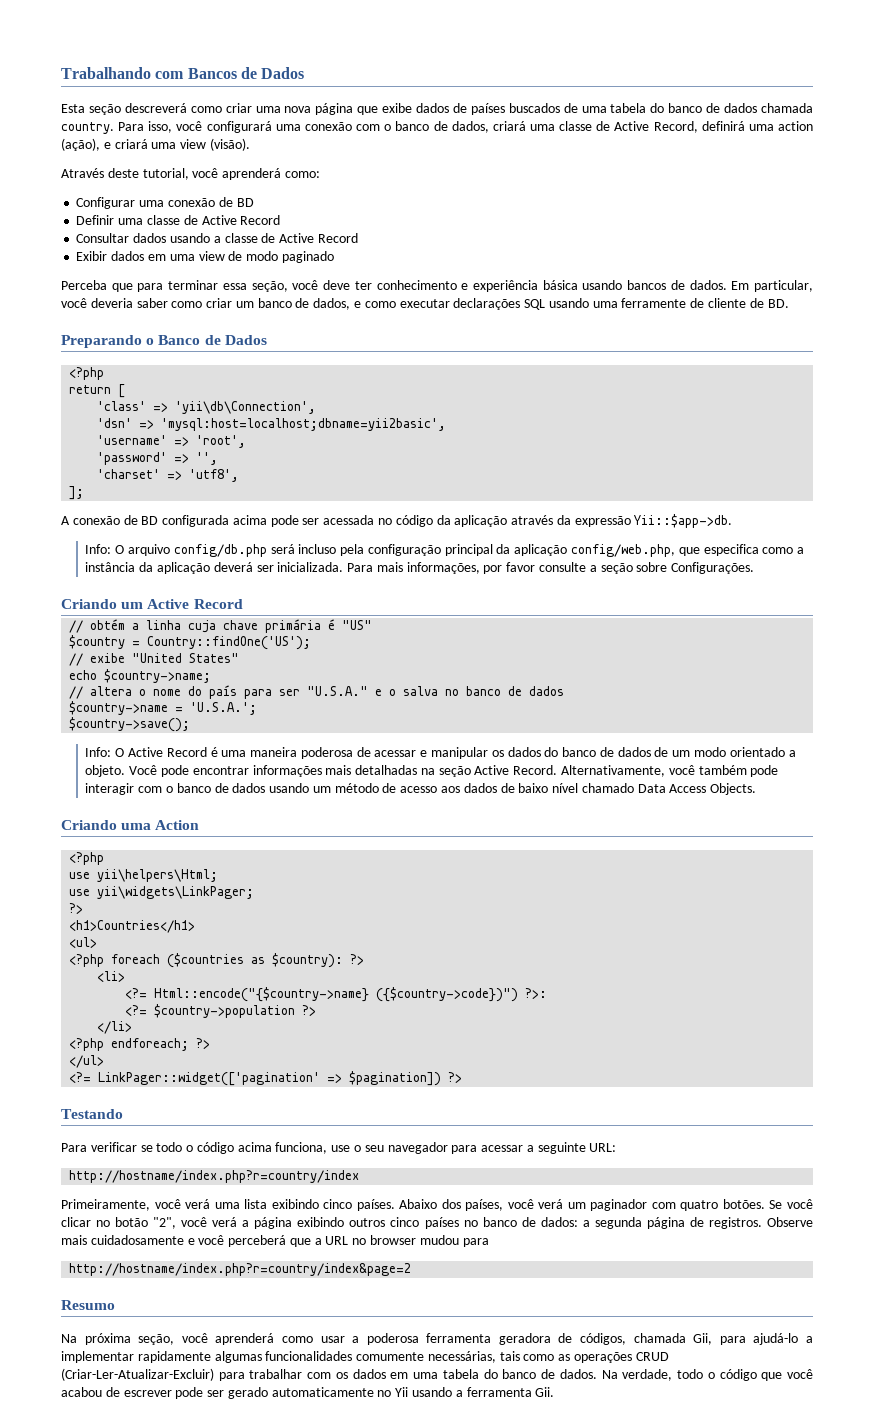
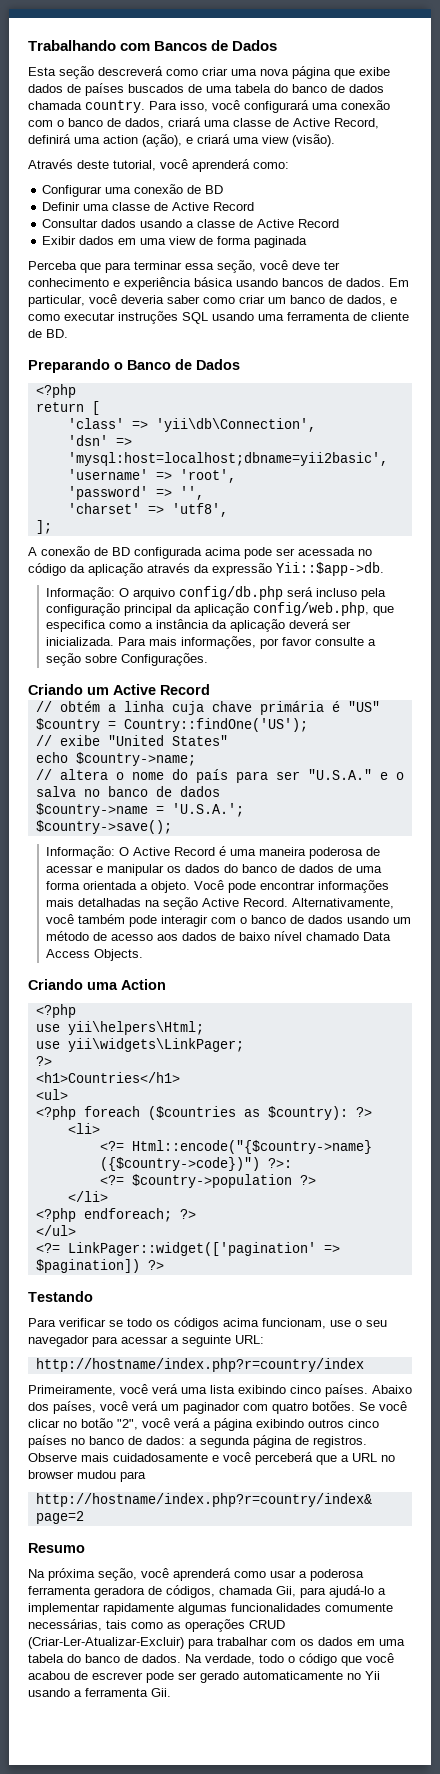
- Exibir dados em uma view de modo paginado
+ Exibir dados em uma view de forma paginada
- Em particular, você deveria saber como criar um banco de dados, e como executar declarações SQL usando uma ferramente de cliente de BD.
+ Em particular, você deveria saber como criar um banco de dados, e como executar instruções SQL usando uma ferramenta de cliente de BD.
- Info: O arquivo config/db.php será incluso pela configuração principal da aplicação config/web.php, que especifica como a instância da aplicação deverá ser inicializada.
+ Informação: O arquivo config/db.php será incluso pela configuração principal da aplicação config/web.php, que especifica como a instância da aplicação deverá ser inicializada.
- Info: O Active Record é uma maneira poderosa de acessar e manipular os dados do banco de dados de um modo orientado a objeto.
+ Informação: O Active Record é uma maneira poderosa de acessar e manipular os dados do banco de dados de uma forma orientada a objeto.
- Para verificar se todo o código acima funciona, use o seu navegador para acessar a seguinte URL:
+ Para verificar se todo os códigos acima funcionam, use o seu navegador para acessar a seguinte URL:

